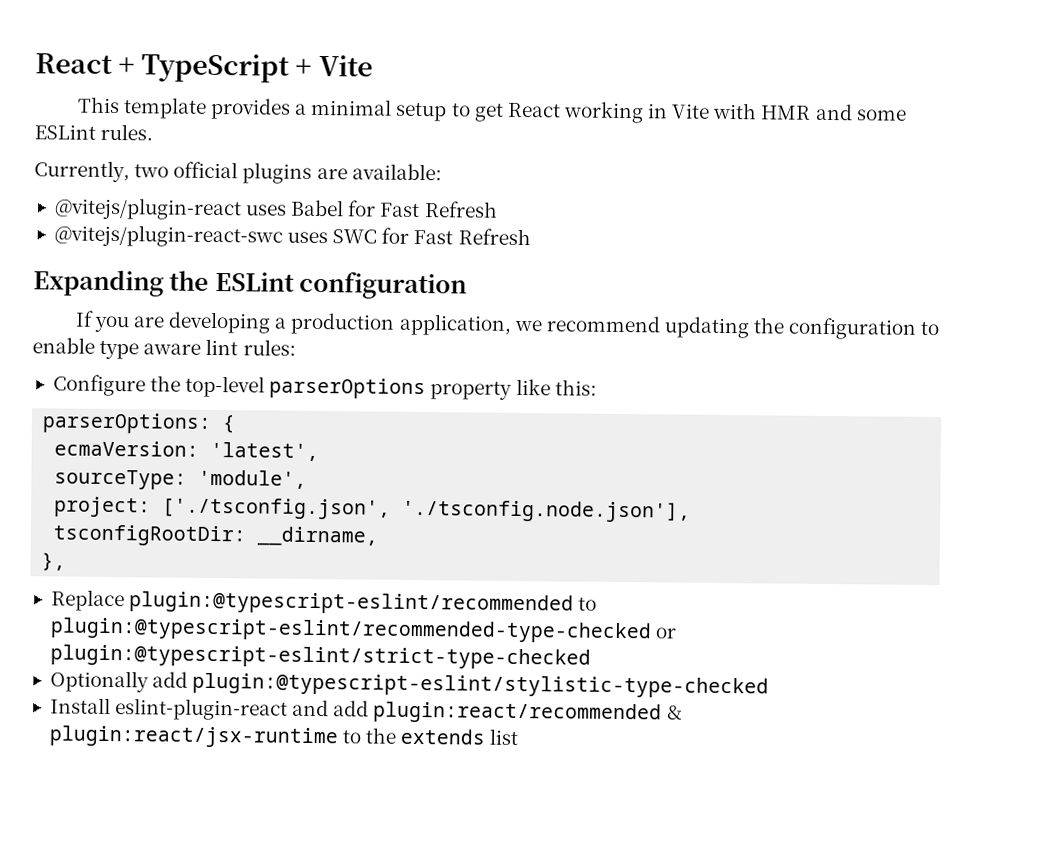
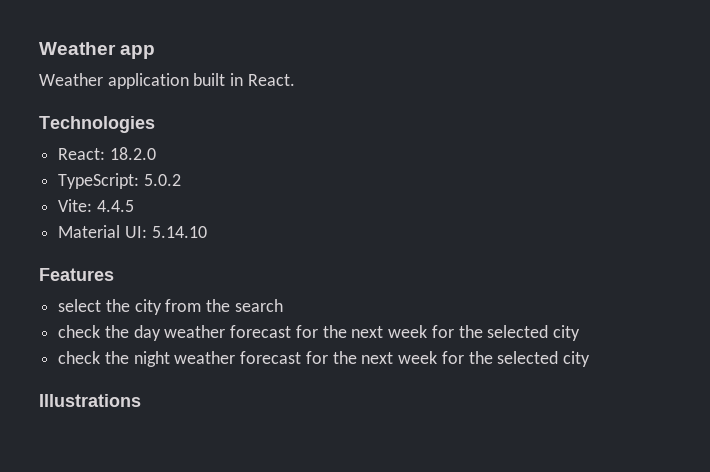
- React + TypeScript + Vite
- This template provides a minimal setup to get React working in Vite with HMR and some ESLint rules.
- Currently, two official plugins are available:
- @vitejs/plugin-react uses Babel for Fast Refresh
- @vitejs/plugin-react-swc uses SWC for Fast Refresh
- Expanding the ESLint configuration
- If you are developing a production application, we recommend updating the configuration to enable type aware lint rules:
- Configure the top-level parserOptions property like this:
- parserOptions: {
- ecmaVersion: 'latest',
- sourceType: 'module',
- project: ['./tsconfig.json', './tsconfig.node.json'],
- tsconfigRootDir: __dirname,
- },
- Replace plugin:@typescript-eslint/recommended to plugin:@typescript-eslint/recommended-type-checked or plugin:@typescript-eslint/strict-type-checked
- Optionally add plugin:@typescript-eslint/stylistic-type-checked
- Install eslint-plugin-react and add plugin:react/recommended & plugin:react/jsx-runtime to the extends list
+ Weather app
+ Weather application built in React.
+ Technologies
+ React: 18.2.0
+ TypeScript: 5.0.2
+ Vite: 4.4.5
+ Material UI: 5.14.10
+ Features
+ select the city from the search
+ check the day weather forecast for the next week for the selected city
+ check the night weather forecast for the next week for the selected city
+ Illustrations

